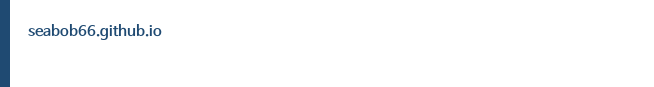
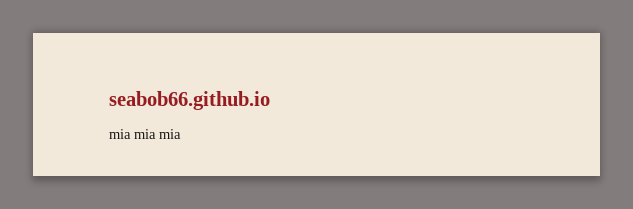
+ mia mia mia

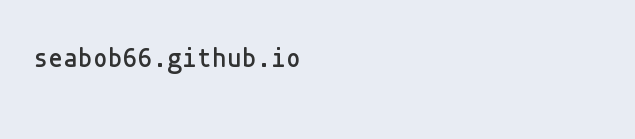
- mia mia mia

